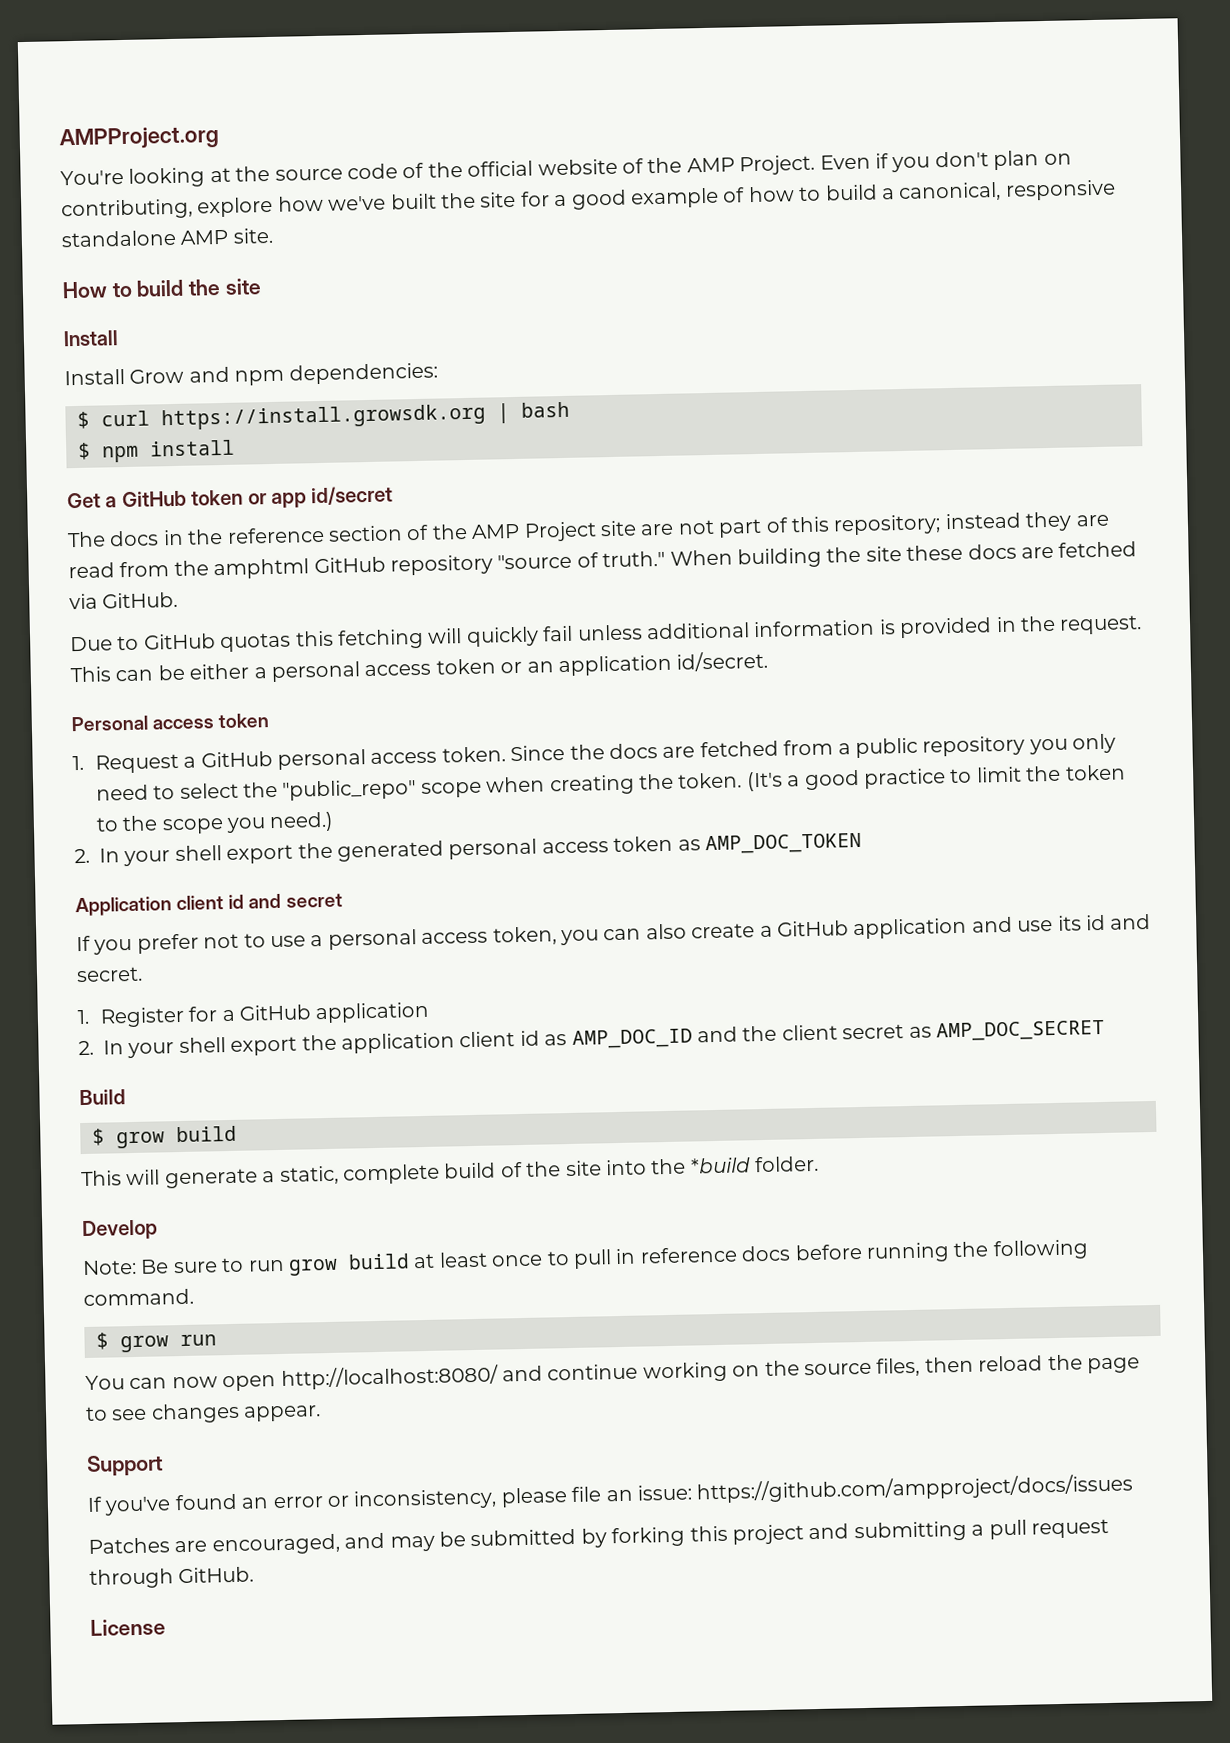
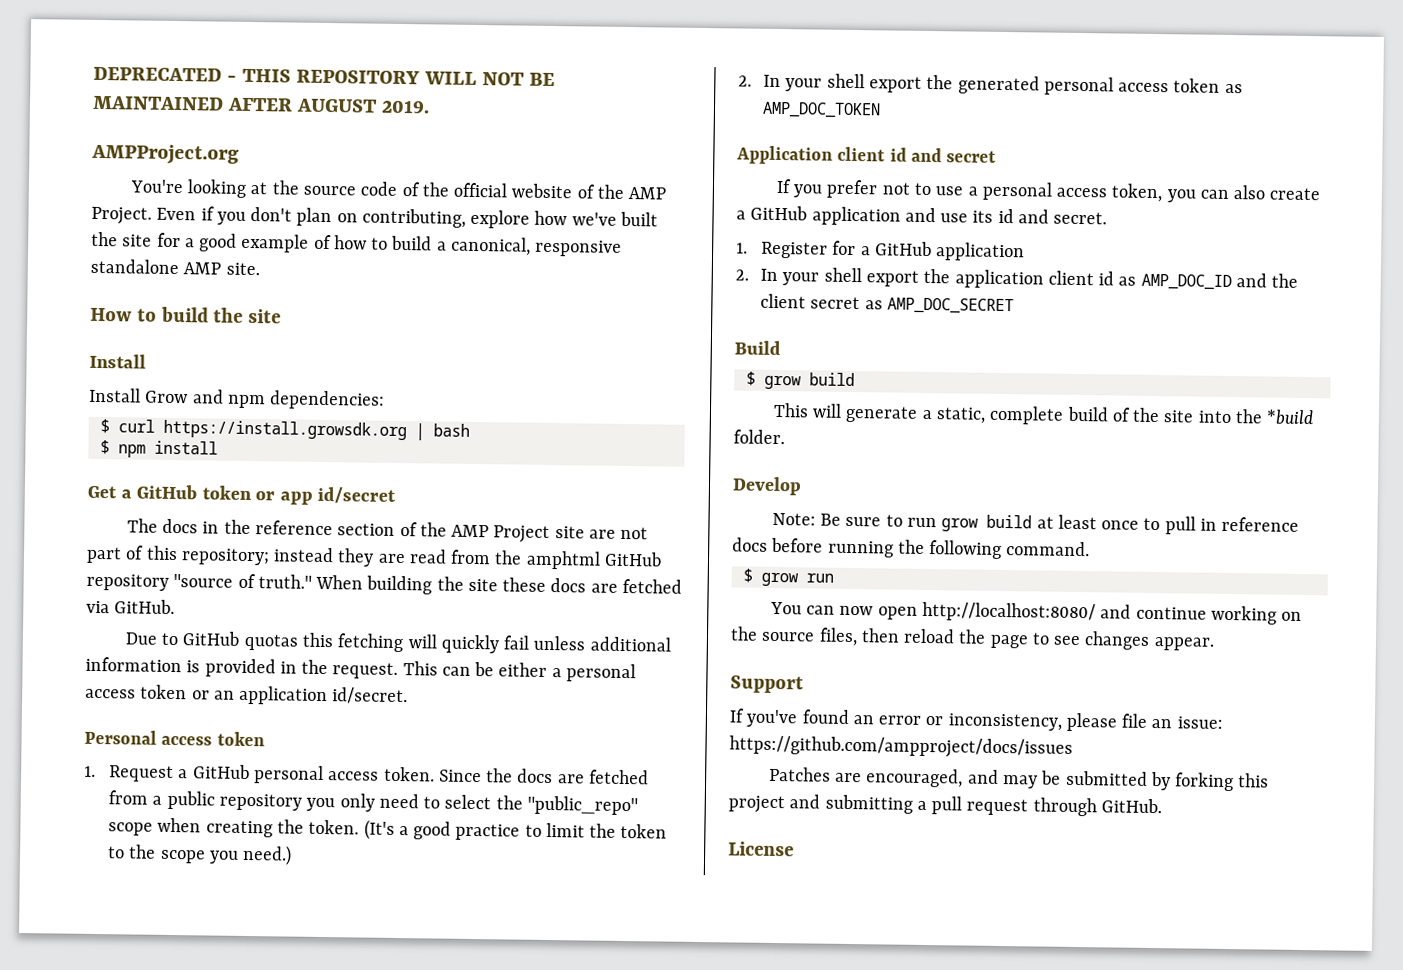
+ DEPRECATED - THIS REPOSITORY WILL NOT BE MAINTAINED AFTER AUGUST 2019.

